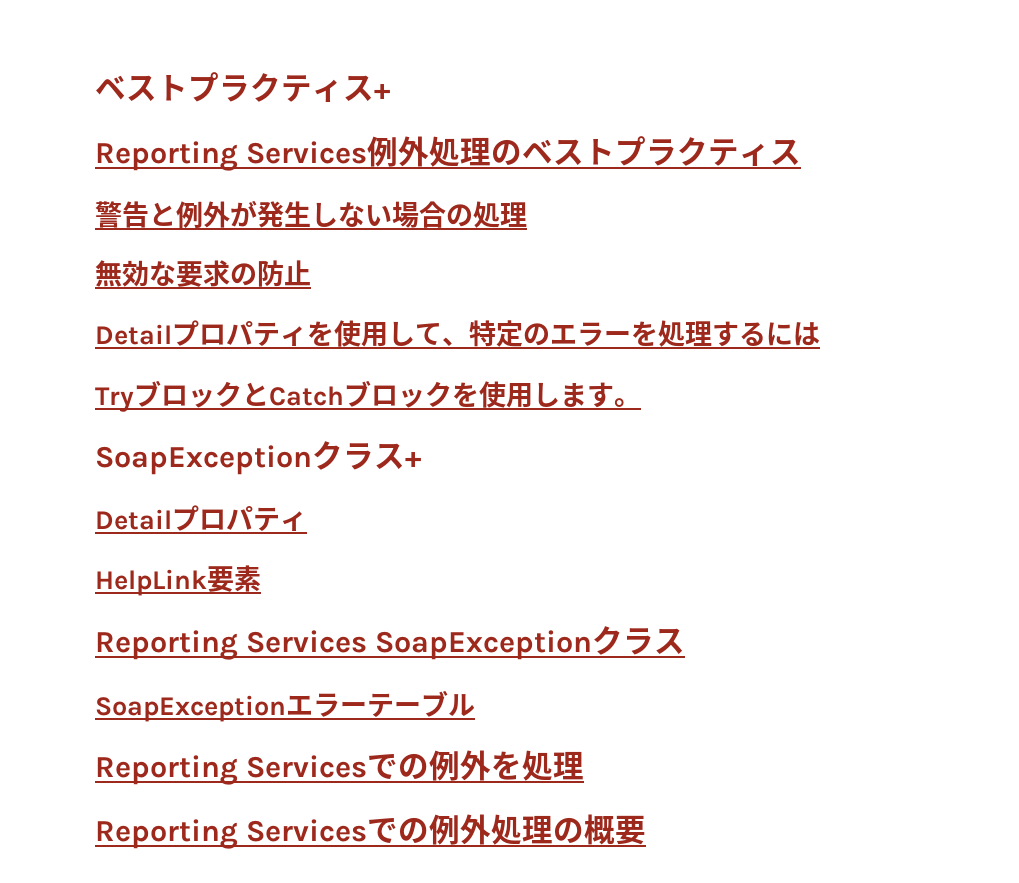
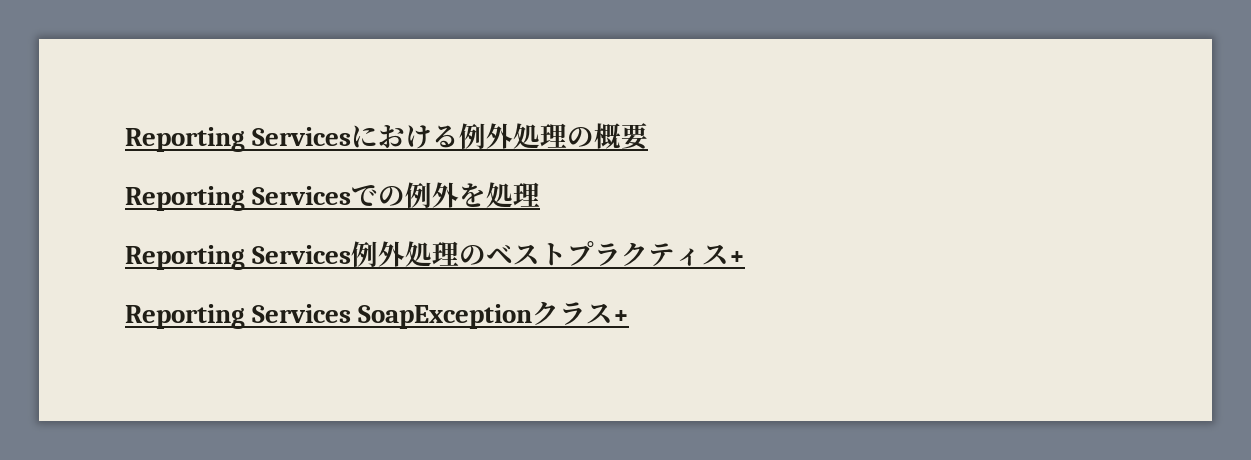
- ベストプラクティス+
+ Reporting Servicesにおける例外処理の概要
+ Reporting Servicesでの例外を処理
- Reporting Services例外処理のベストプラクティス
- 警告と例外が発生しない場合の処理
- 無効な要求の防止
- Detailプロパティを使用して、特定のエラーを処理するには
- TryブロックとCatchブロックを使用します。
- SoapExceptionクラス+
- Detailプロパティ
- HelpLink要素
+ Reporting Services例外処理のベストプラクティス+
- Reporting Services SoapExceptionクラス
- SoapExceptionエラーテーブル
- Reporting Servicesでの例外を処理
- Reporting Servicesでの例外処理の概要
+ Reporting Services SoapExceptionクラス+

